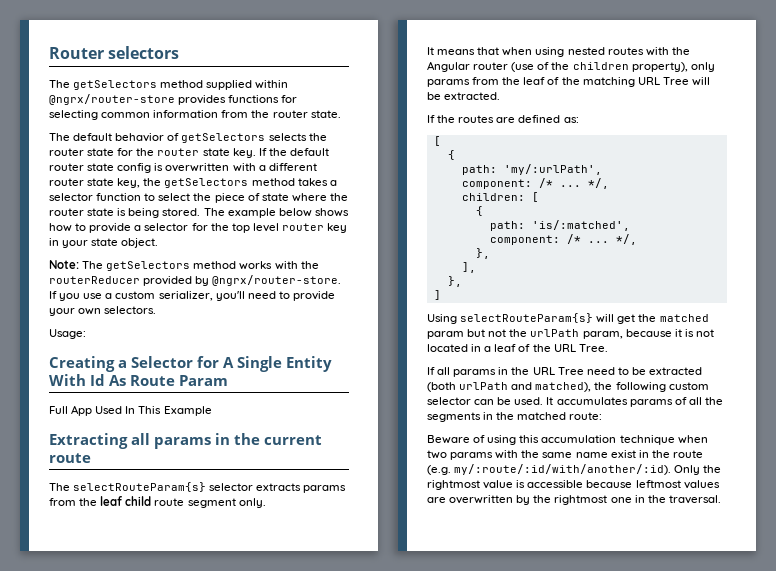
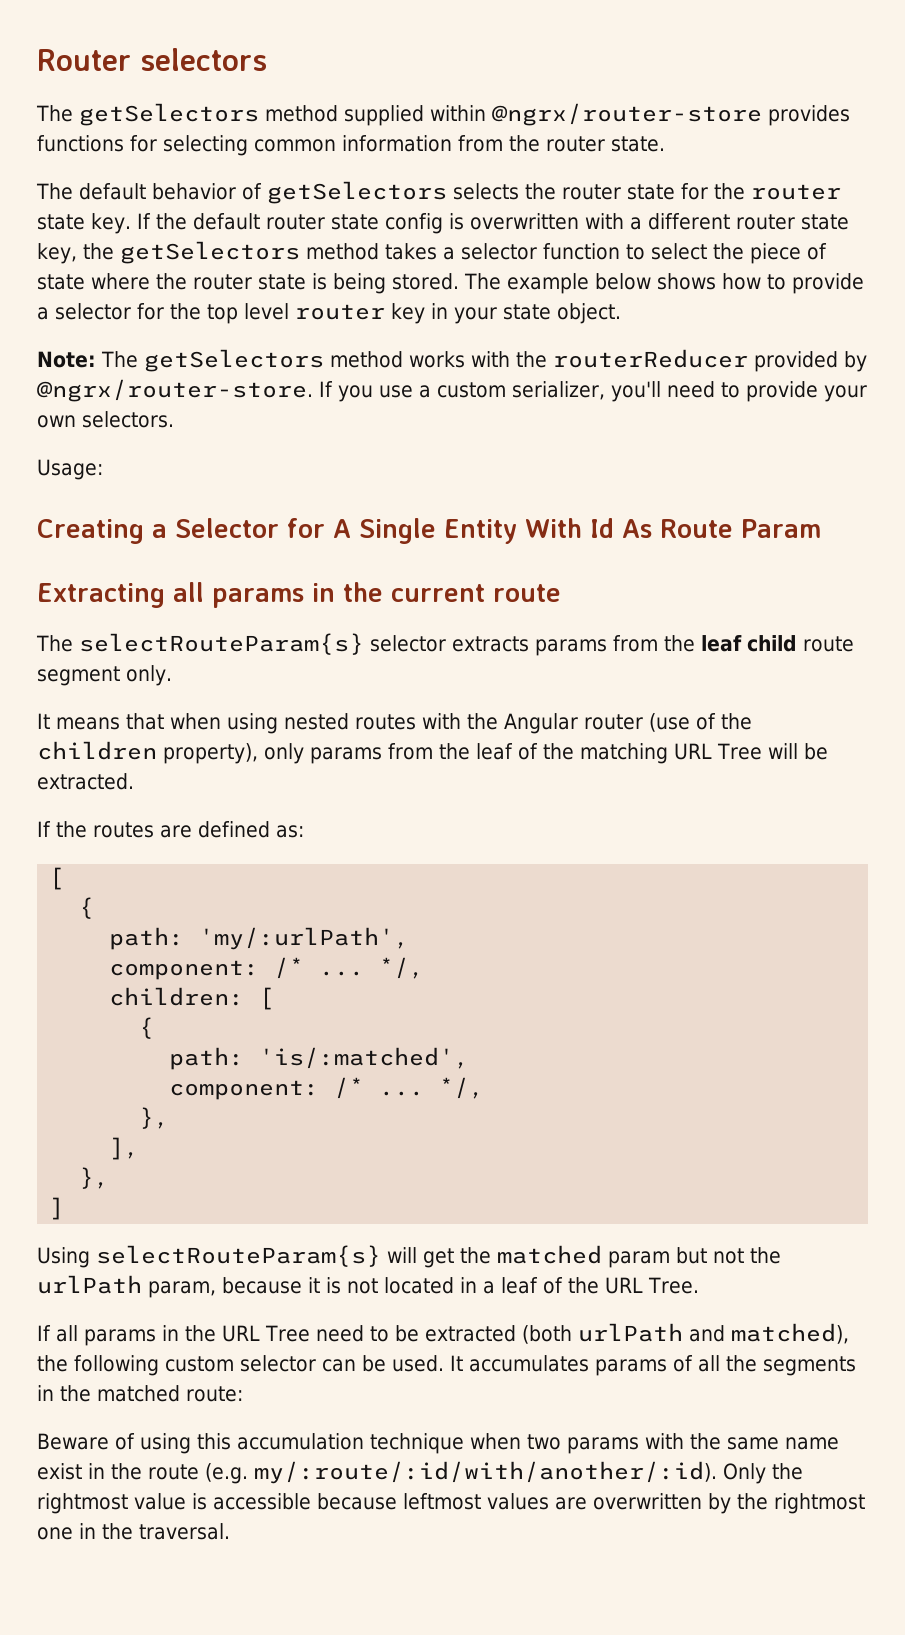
- Full App Used In This Example

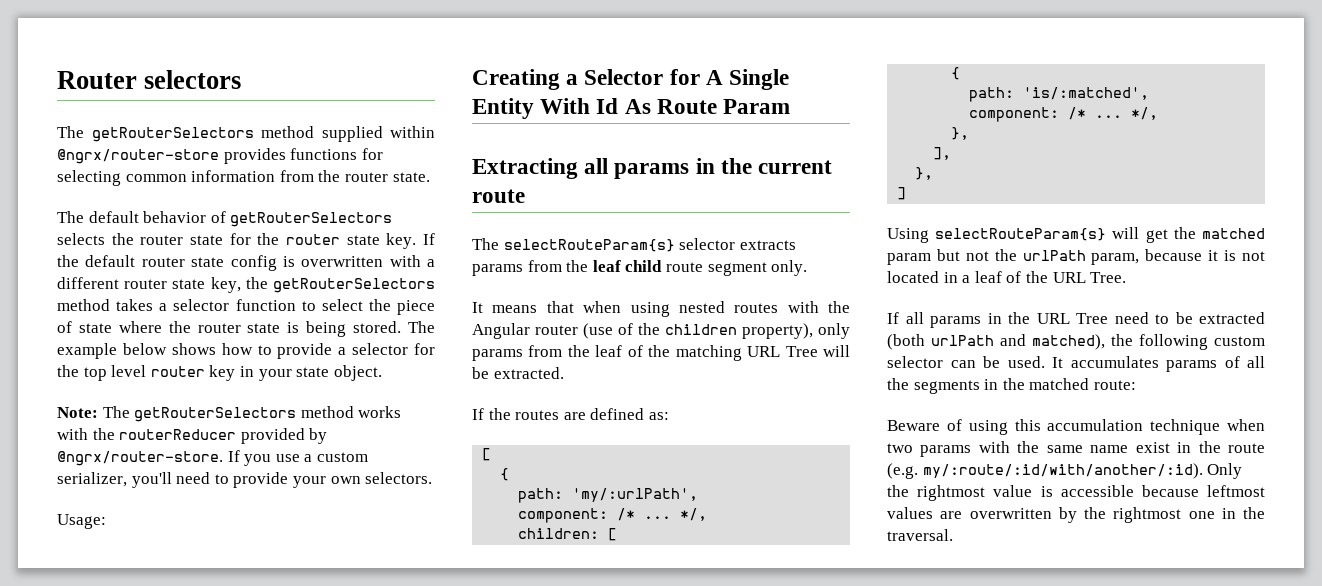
- The getSelectors method supplied within @ngrx/router-store provides functions for selecting common information from the router state.
+ The getRouterSelectors method supplied within @ngrx/router-store provides functions for selecting common information from the router state.
- The default behavior of getSelectors selects the router state for the router state key.
+ The default behavior of getRouterSelectors selects the router state for the router state key.
- If the default router state config is overwritten with a different router state key, the getSelectors method takes a selector function to select the piece of state where the router state is being stored.
+ If the default router state config is overwritten with a different router state key, the getRouterSelectors method takes a selector function to select the piece of state where the router state is being stored.
- Note: The getSelectors method works with the routerReducer provided by @ngrx/router-store.
+ Note: The getRouterSelectors method works with the routerReducer provided by @ngrx/router-store.

